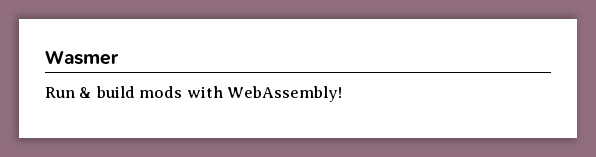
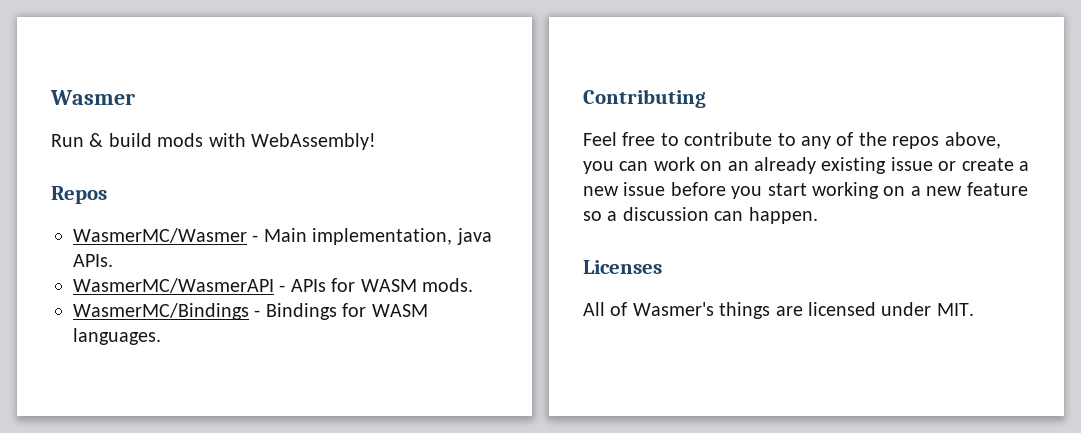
+ Repos
+ WasmerMC/Wasmer - Main implementation, java APIs.
+ WasmerMC/WasmerAPI - APIs for WASM mods.
+ WasmerMC/Bindings - Bindings for WASM languages.
+ Contributing
+ Feel free to contribute to any of the repos above, you can work on an already existing issue or create a new issue before you start working on a new feature so a discussion can happen.
+ Licenses
+ All of Wasmer's things are licensed under MIT.

